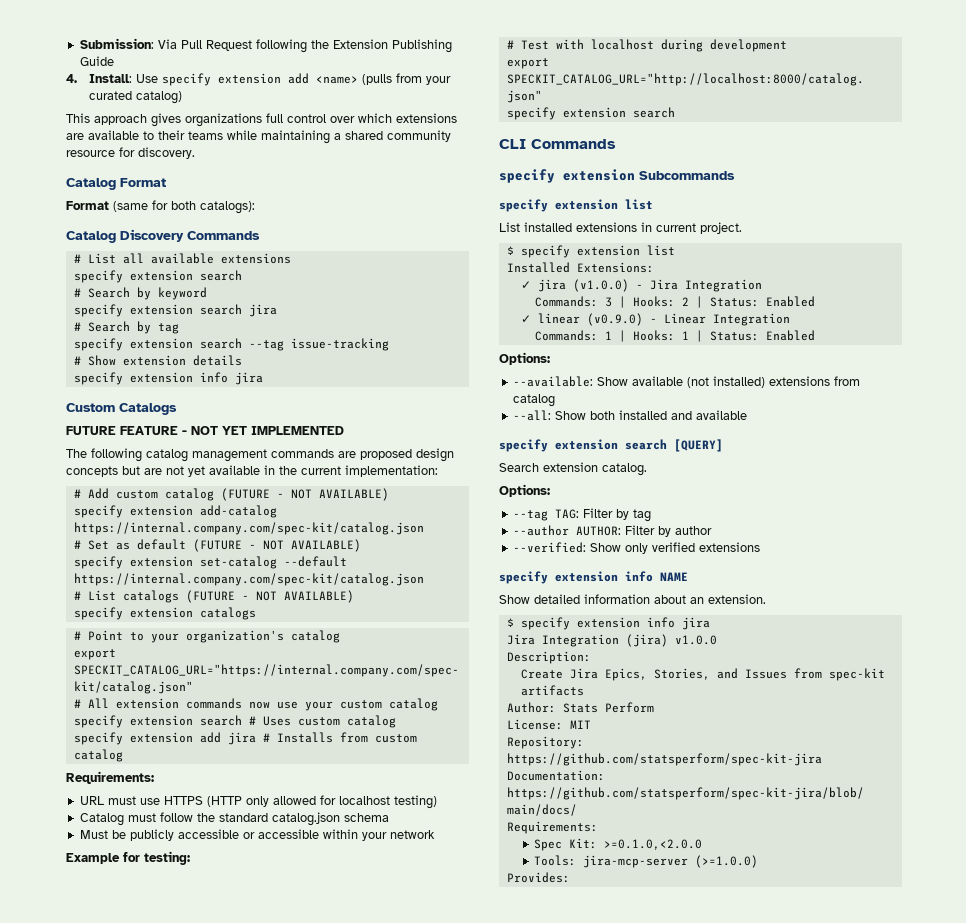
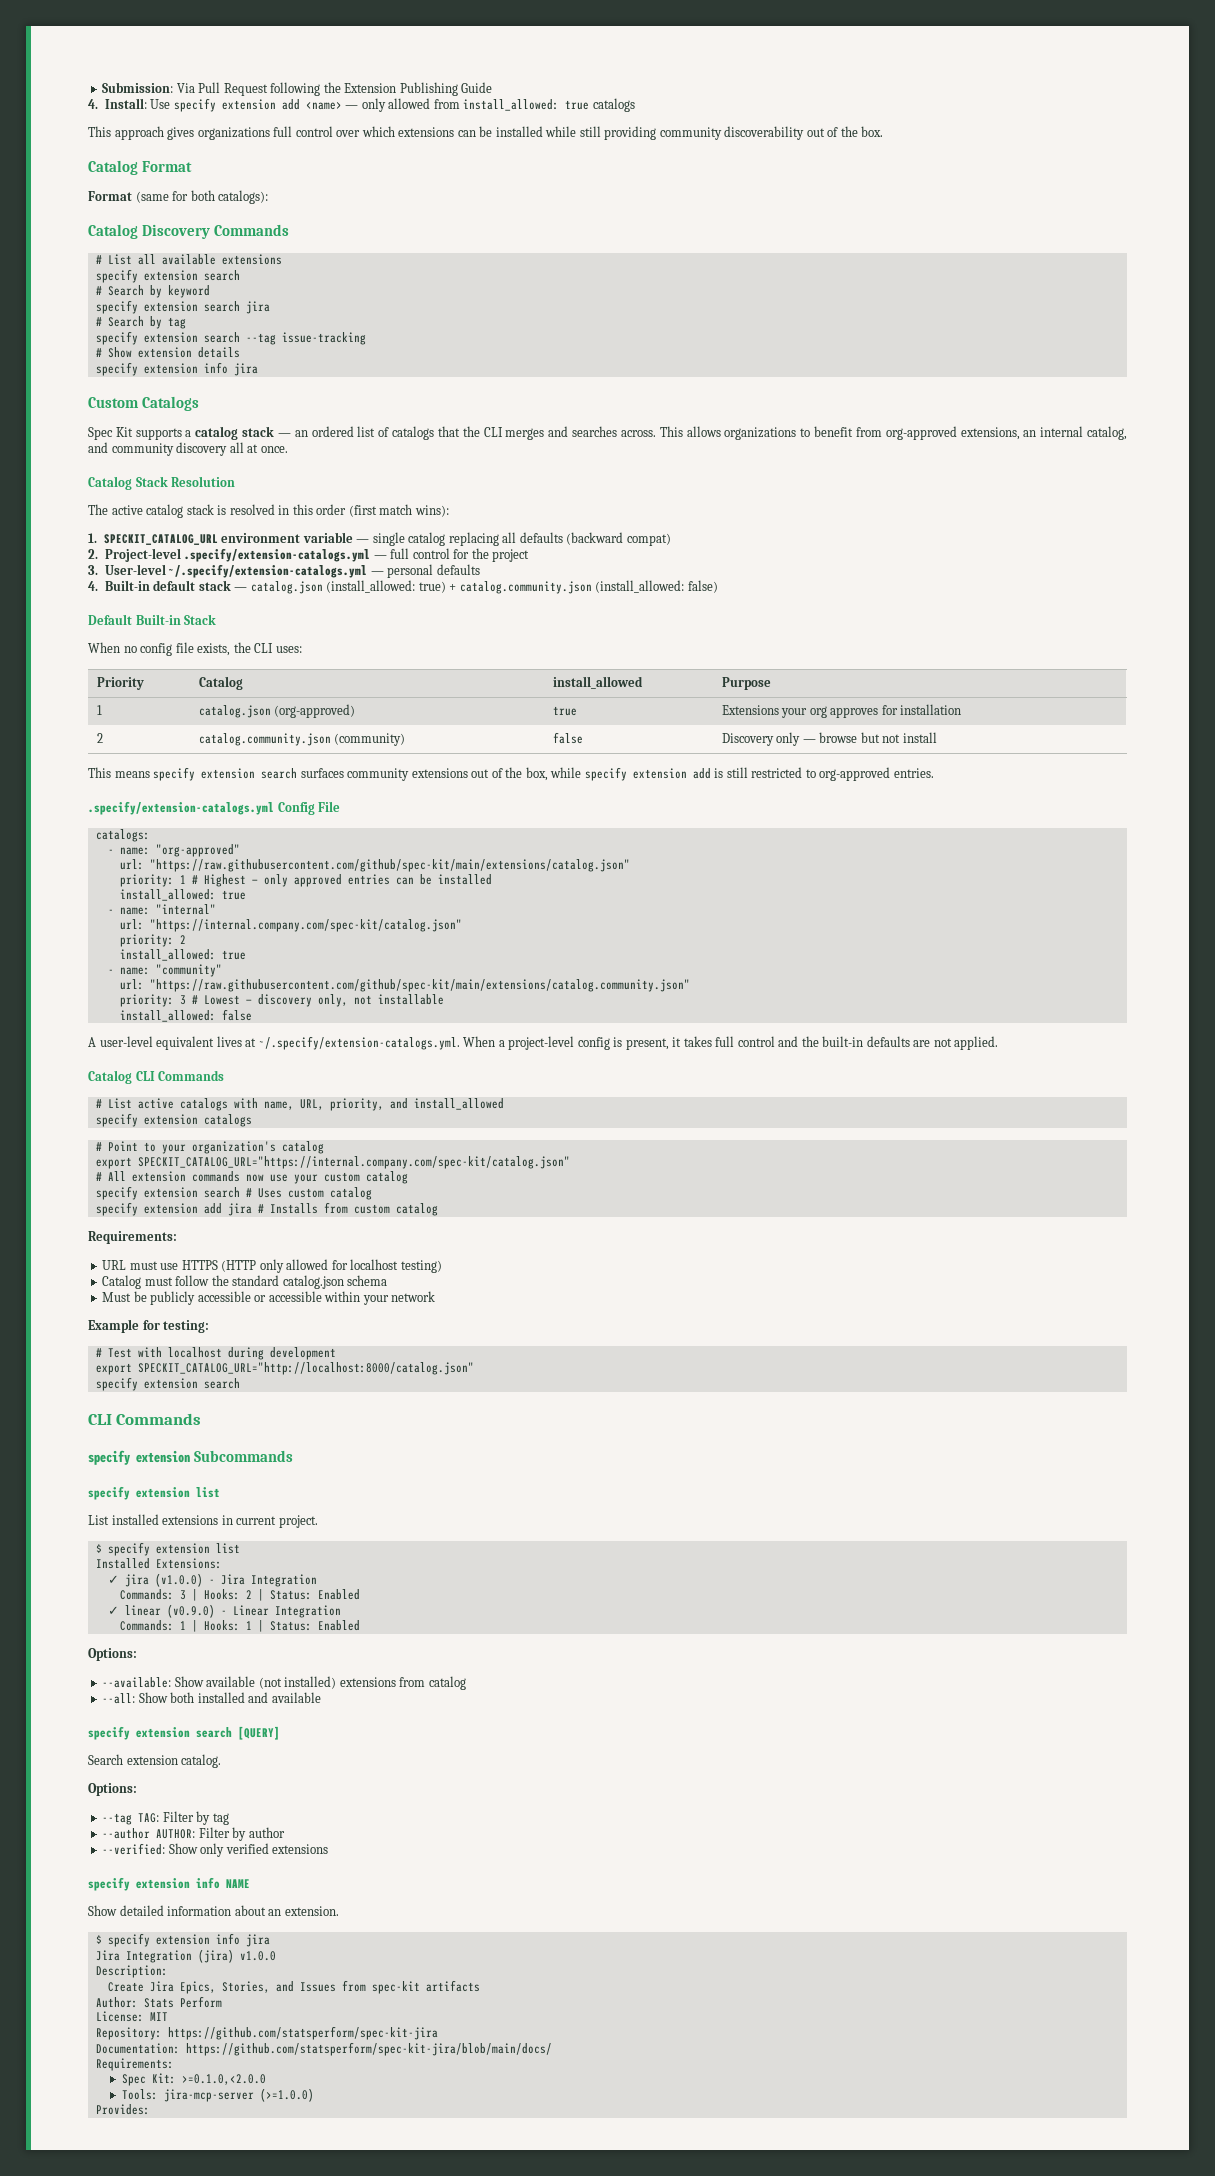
- 4. Install: Use specify extension add <name> (pulls from your curated catalog)
+ 4. Install: Use specify extension add <name> — only allowed from install_allowed: true catalogs
- This approach gives organizations full control over which extensions are available to their teams while maintaining a shared community resource for discovery.
+ This approach gives organizations full control over which extensions can be installed while still providing community discoverability out of the box.
- FUTURE FEATURE - NOT YET IMPLEMENTED
- The following catalog management commands are proposed design concepts but are not yet available in the current implementation:
- # Add custom catalog (FUTURE - NOT AVAILABLE)
- specify extension add-catalog https://internal.company.com/spec-kit/catalog.json
- # Set as default (FUTURE - NOT AVAILABLE)
- specify extension set-catalog --default https://internal.company.com/spec-kit/catalog.json
- # List catalogs (FUTURE - NOT AVAILABLE)
+ Spec Kit supports a catalog stack — an ordered list of catalogs that the CLI merges and searches across. This allows organizations to benefit from org-approved extensions, an internal catalog, and community discovery all at once.
+ Catalog Stack Resolution
+ The active catalog stack is resolved in this order (first match wins):
+ 1. SPECKIT_CATALOG_URL environment variable — single catalog replacing all defaults (backward compat)
+ 2. Project-level .specify/extension-catalogs.yml — full control for the project
+ 3. User-level ~/.specify/extension-catalogs.yml — personal defaults
+ 4. Built-in default stack — catalog.json (install_allowed: true) + catalog.community.json (install_allowed: false)
+ Default Built-in Stack
+ When no config file exists, the CLI uses:
+ Priority | Catalog | install_allowed | Purpose
+ 1 | catalog.json (org-approved) | true | Extensions your org approves for installation
+ 2 | catalog.community.json (community) | false | Discovery only — browse but not install
+ This means specify extension search surfaces community extensions out of the box, while specify extension add is still restricted to org-approved entries.
+ .specify/extension-catalogs.yml Config File
+ catalogs:
+ - name: "org-approved"
+ url: "https://raw.githubusercontent.com/github/spec-kit/main/extensions/catalog.json"
+ priority: 1 # Highest — only approved entries can be installed
+ install_allowed: true
+ - name: "internal"
+ url: "https://internal.company.com/spec-kit/catalog.json"
+ priority: 2
+ install_allowed: true
+ - name: "community"
+ url: "https://raw.githubusercontent.com/github/spec-kit/main/extensions/catalog.community.json"
+ priority: 3 # Lowest — discovery only, not installable
+ install_allowed: false
+ A user-level equivalent lives at ~/.specify/extension-catalogs.yml. When a project-level config is present, it takes full control and the built-in defaults are not applied.
+ Catalog CLI Commands
+ # List active catalogs with name, URL, priority, and install_allowed

